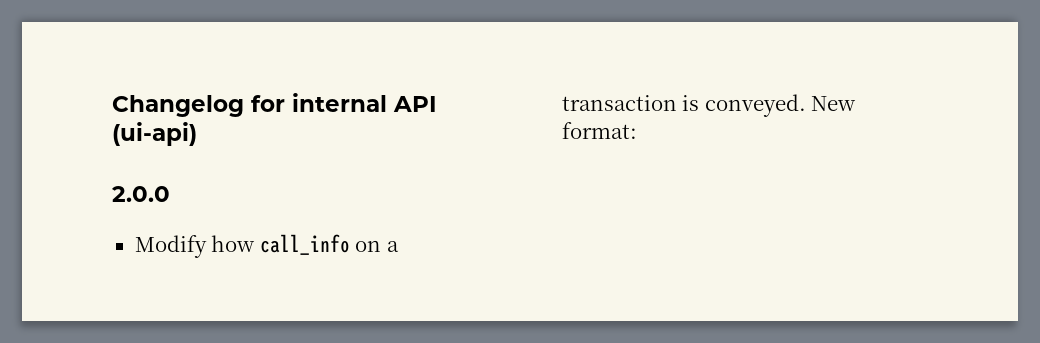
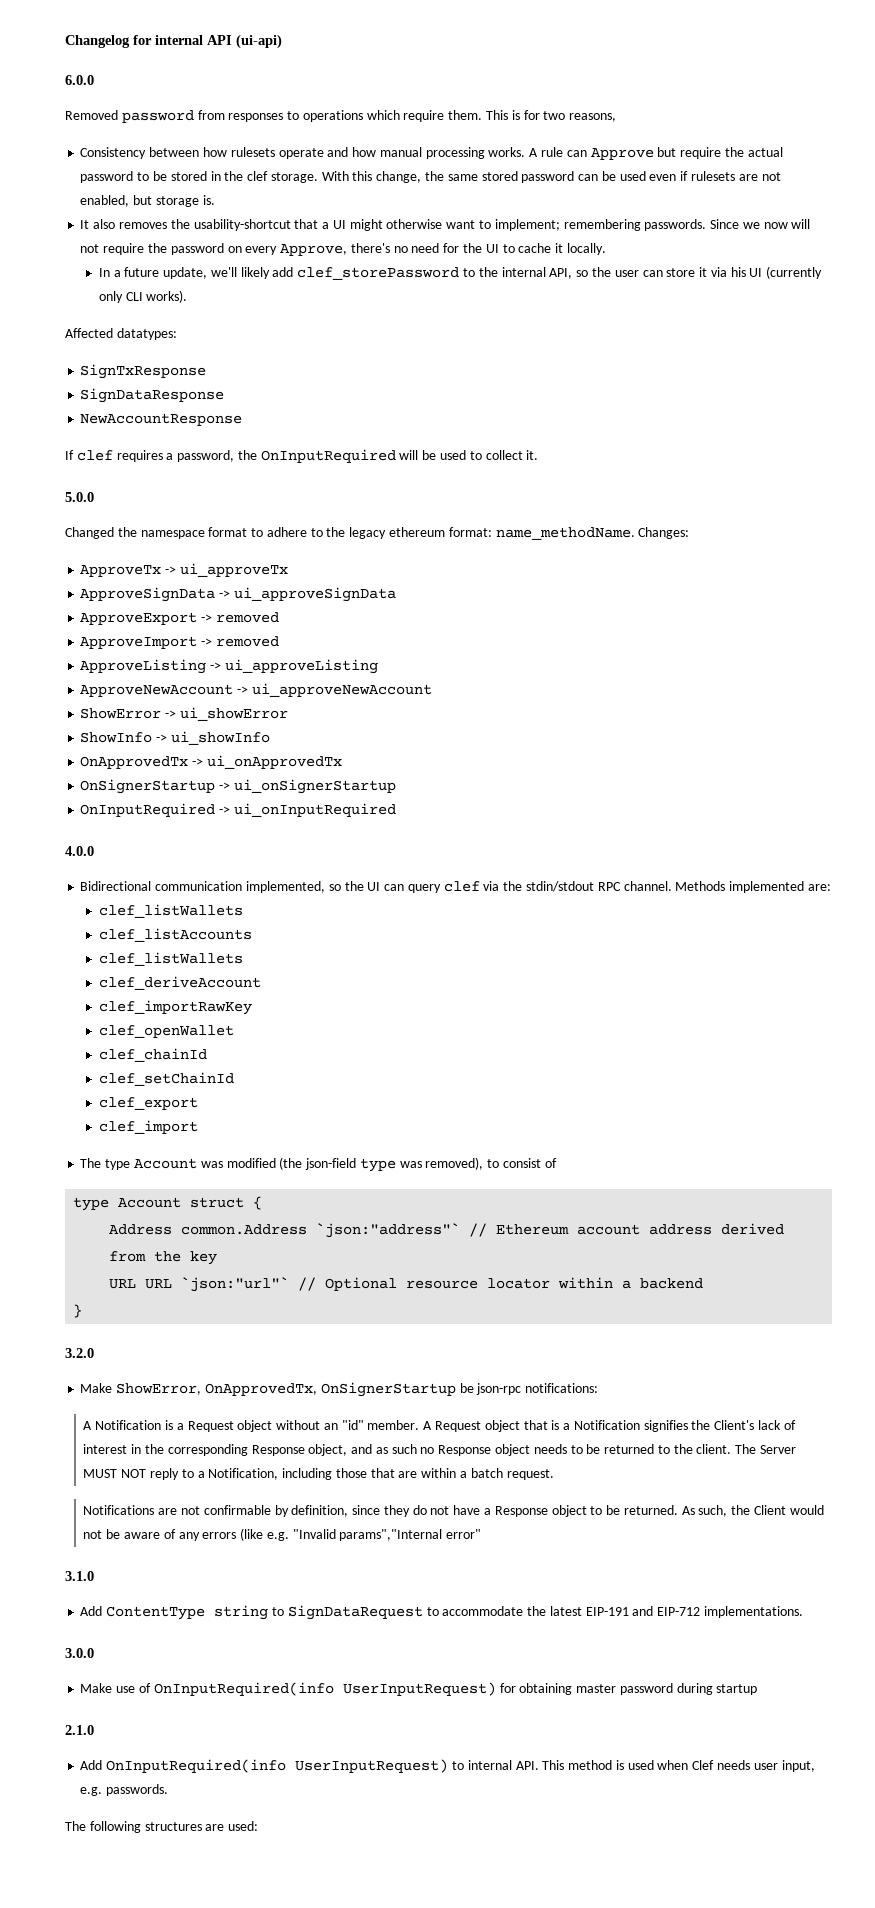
- 2.0.0
- Modify how call_info on a transaction is conveyed. New format:
+ 6.0.0
+ Removed password from responses to operations which require them. This is for two reasons,
+ Consistency between how rulesets operate and how manual processing works. A rule can Approve but require the actual password to be stored in the clef storage. With this change, the same stored password can be used even if rulesets are not enabled, but storage is.
+ It also removes the usability-shortcut that a UI might otherwise want to implement; remembering passwords. Since we now will not require the password on every Approve, there's no need for the UI to cache it locally.
+ In a future update, we'll likely add clef_storePassword to the internal API, so the user can store it via his UI (currently only CLI works).
+ Affected datatypes:
+ SignTxResponse
+ SignDataResponse
+ NewAccountResponse
+ If clef requires a password, the OnInputRequired will be used to collect it.
+ 5.0.0
+ Changed the namespace format to adhere to the legacy ethereum format: name_methodName. Changes:
+ ApproveTx -> ui_approveTx
+ ApproveSignData -> ui_approveSignData
+ ApproveExport -> removed
+ ApproveImport -> removed
+ ApproveListing -> ui_approveListing
+ ApproveNewAccount -> ui_approveNewAccount
+ ShowError -> ui_showError
+ ShowInfo -> ui_showInfo
+ OnApprovedTx -> ui_onApprovedTx
+ OnSignerStartup -> ui_onSignerStartup
+ OnInputRequired -> ui_onInputRequired
+ 4.0.0
+ Bidirectional communication implemented, so the UI can query clef via the stdin/stdout RPC channel. Methods implemented are:
+ clef_listWallets
+ clef_listAccounts
+ clef_listWallets
+ clef_deriveAccount
+ clef_importRawKey
+ clef_openWallet
+ clef_chainId
+ clef_setChainId
+ clef_export
+ clef_import
+ The type Account was modified (the json-field type was removed), to consist of
+ type Account struct {
+ Address common.Address `json:"address"` // Ethereum account address derived from the key
+ URL URL `json:"url"` // Optional resource locator within a backend
+ }
+ 3.2.0
+ Make ShowError, OnApprovedTx, OnSignerStartup be json-rpc notifications:
+ A Notification is a Request object without an "id" member. A Request object that is a Notification signifies the Client's lack of interest in the corresponding Response object, and as such no Response object needs to be returned to the client. The Server MUST NOT reply to a Notification, including those that are within a batch request.
+ Notifications are not confirmable by definition, since they do not have a Response object to be returned. As such, the Client would not be aware of any errors (like e.g. "Invalid params","Internal error"
+ 3.1.0
+ Add ContentType string to SignDataRequest to accommodate the latest EIP-191 and EIP-712 implementations.
+ 3.0.0
+ Make use of OnInputRequired(info UserInputRequest) for obtaining master password during startup
+ 2.1.0
+ Add OnInputRequired(info UserInputRequest) to internal API. This method is used when Clef needs user input, e.g. passwords.
+ The following structures are used:

